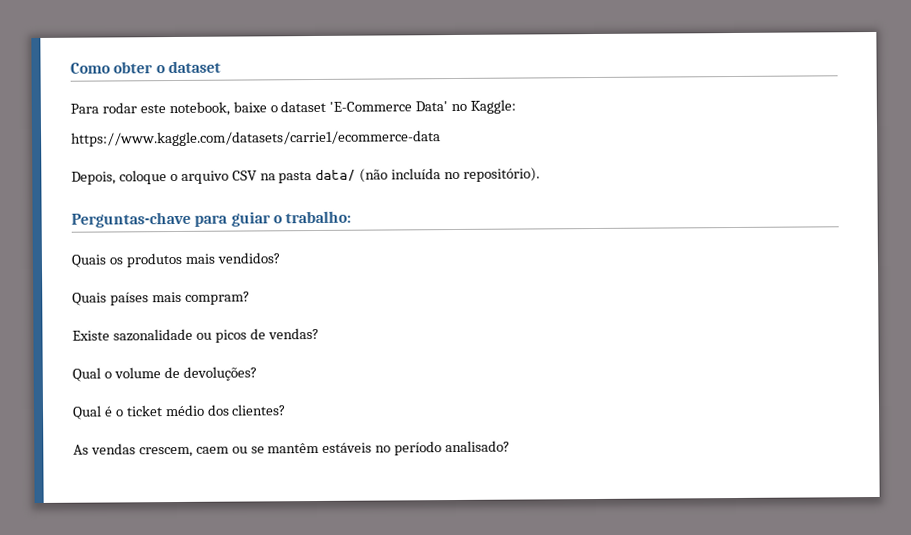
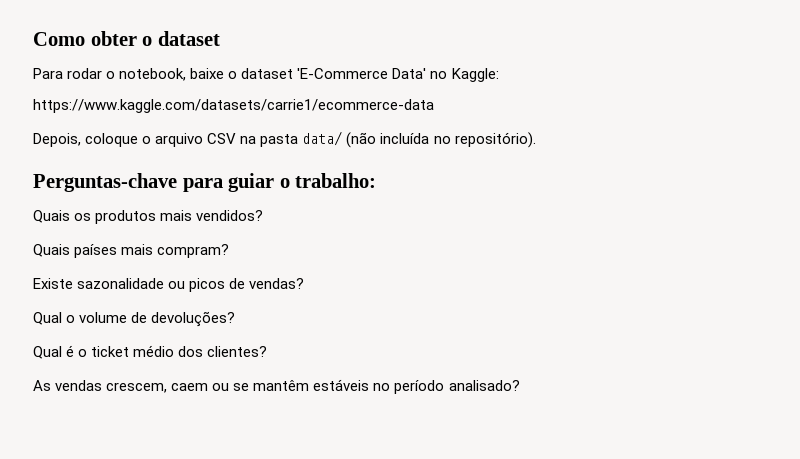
- Para rodar este notebook, baixe o dataset 'E-Commerce Data' no Kaggle:
+ Para rodar o notebook, baixe o dataset 'E-Commerce Data' no Kaggle:

